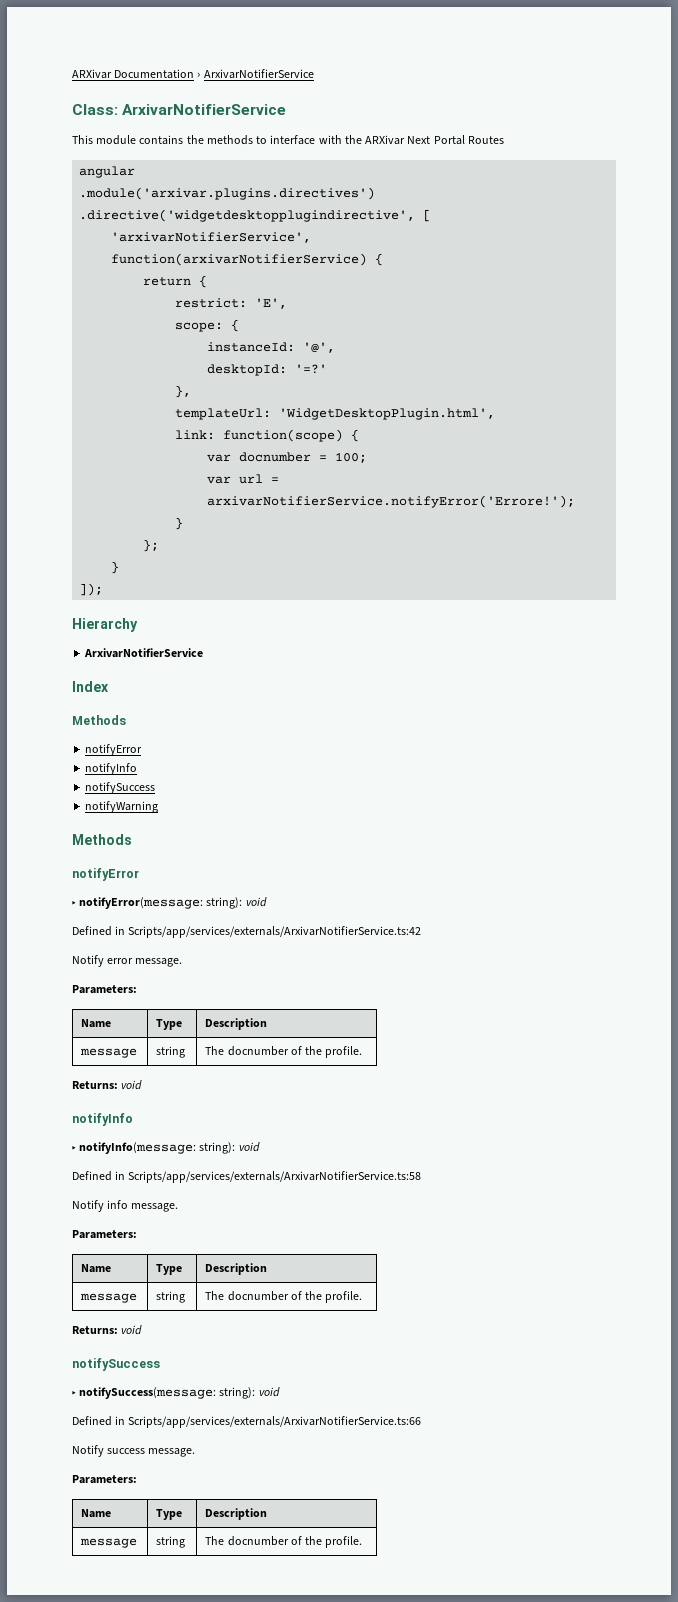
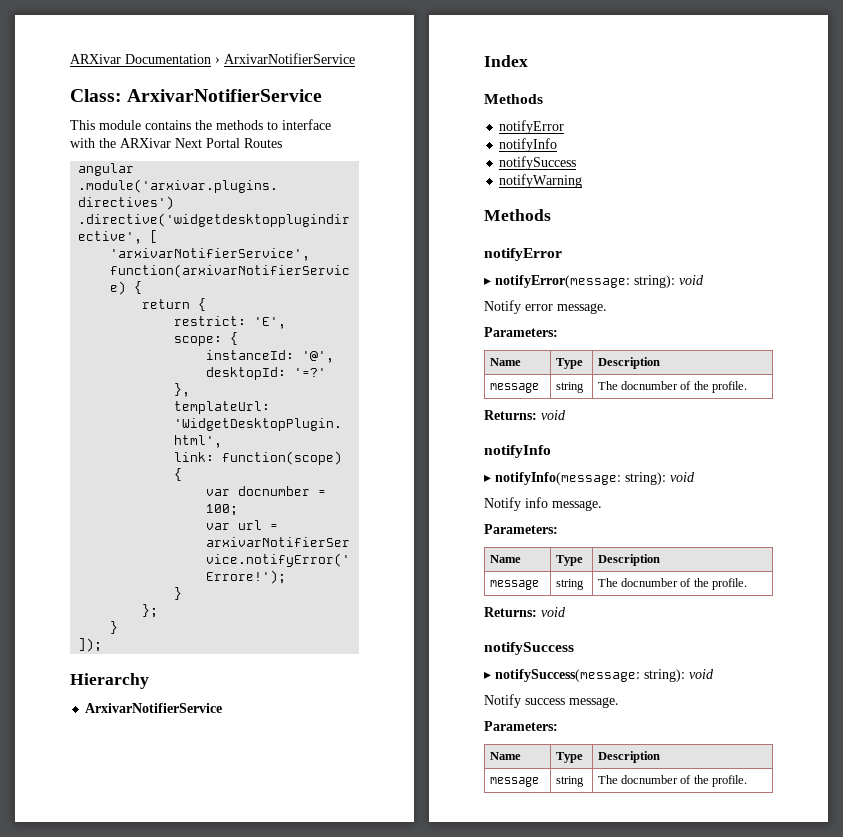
- Defined in Scripts/app/services/externals/ArxivarNotifierService.ts:42
- Defined in Scripts/app/services/externals/ArxivarNotifierService.ts:58
- Defined in Scripts/app/services/externals/ArxivarNotifierService.ts:66

